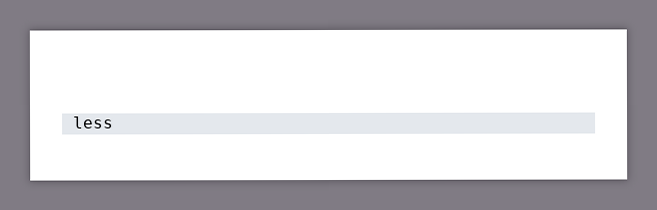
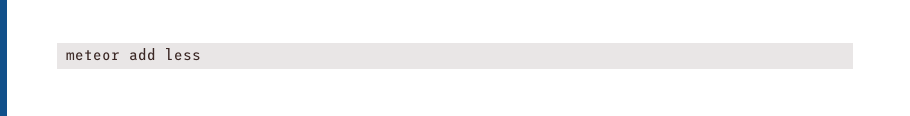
- less
+ meteor add less

